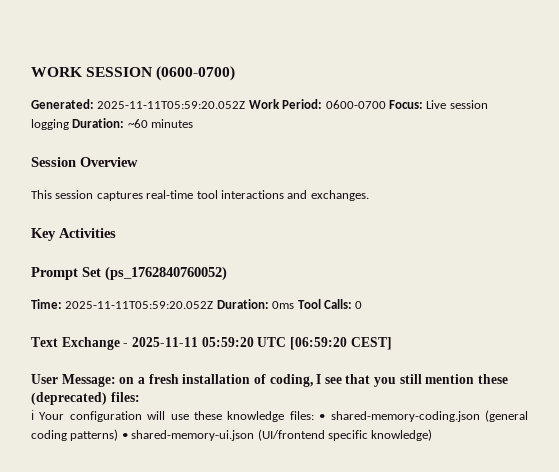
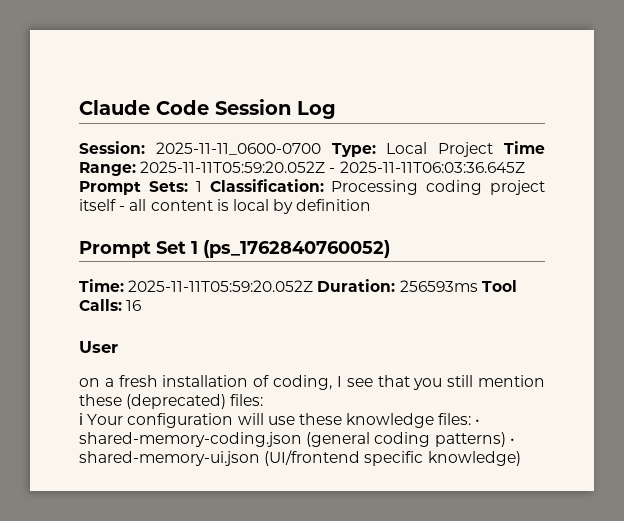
- WORK SESSION (0600-0700)
- Generated: 2025-11-11T05:59:20.052Z Work Period: 0600-0700 Focus: Live session logging Duration: ~60 minutes
- Session Overview
- This session captures real-time tool interactions and exchanges.
- Key Activities
+ Claude Code Session Log
+ Session: 2025-11-11_0600-0700 Type: Local Project Time Range: 2025-11-11T05:59:20.052Z - 2025-11-11T06:03:36.645Z Prompt Sets: 1 Classification: Processing coding project itself - all content is local by definition
- Prompt Set (ps_1762840760052)
+ Prompt Set 1 (ps_1762840760052)
- Time: 2025-11-11T05:59:20.052Z Duration: 0ms Tool Calls: 0
- Text Exchange - 2025-11-11 05:59:20 UTC [06:59:20 CEST]
+ Time: 2025-11-11T05:59:20.052Z Duration: 256593ms Tool Calls: 16
- User Message: on a fresh installation of coding, I see that you still mention these (deprecated) files:
+ User
+ on a fresh installation of coding, I see that you still mention these (deprecated) files:

